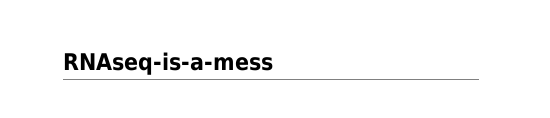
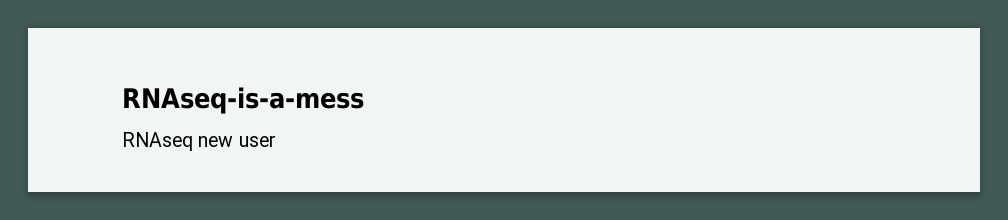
+ RNAseq new user

